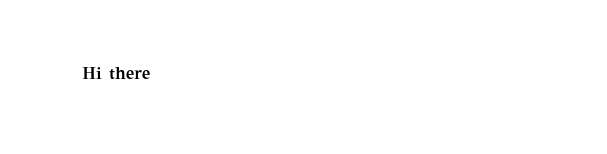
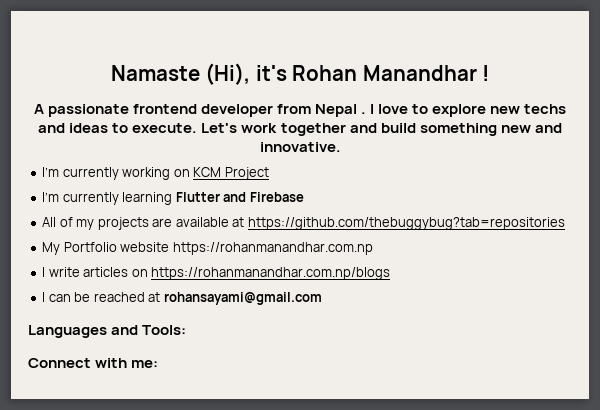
- Hi there
+ Namaste (Hi), it's Rohan Manandhar !
+ A passionate frontend developer from Nepal . I love to explore new techs and ideas to execute. Let's work together and build something new and innovative.
+ I’m currently working on KCM Project
+ I’m currently learning Flutter and Firebase
+ All of my projects are available at https://github.com/thebuggybug?tab=repositories
+ My Portfolio website https://rohanmanandhar.com.np
+ I write articles on https://rohanmanandhar.com.np/blogs
+ I can be reached at rohansayami@gmail.com
+ Languages and Tools:
+ Connect with me:

